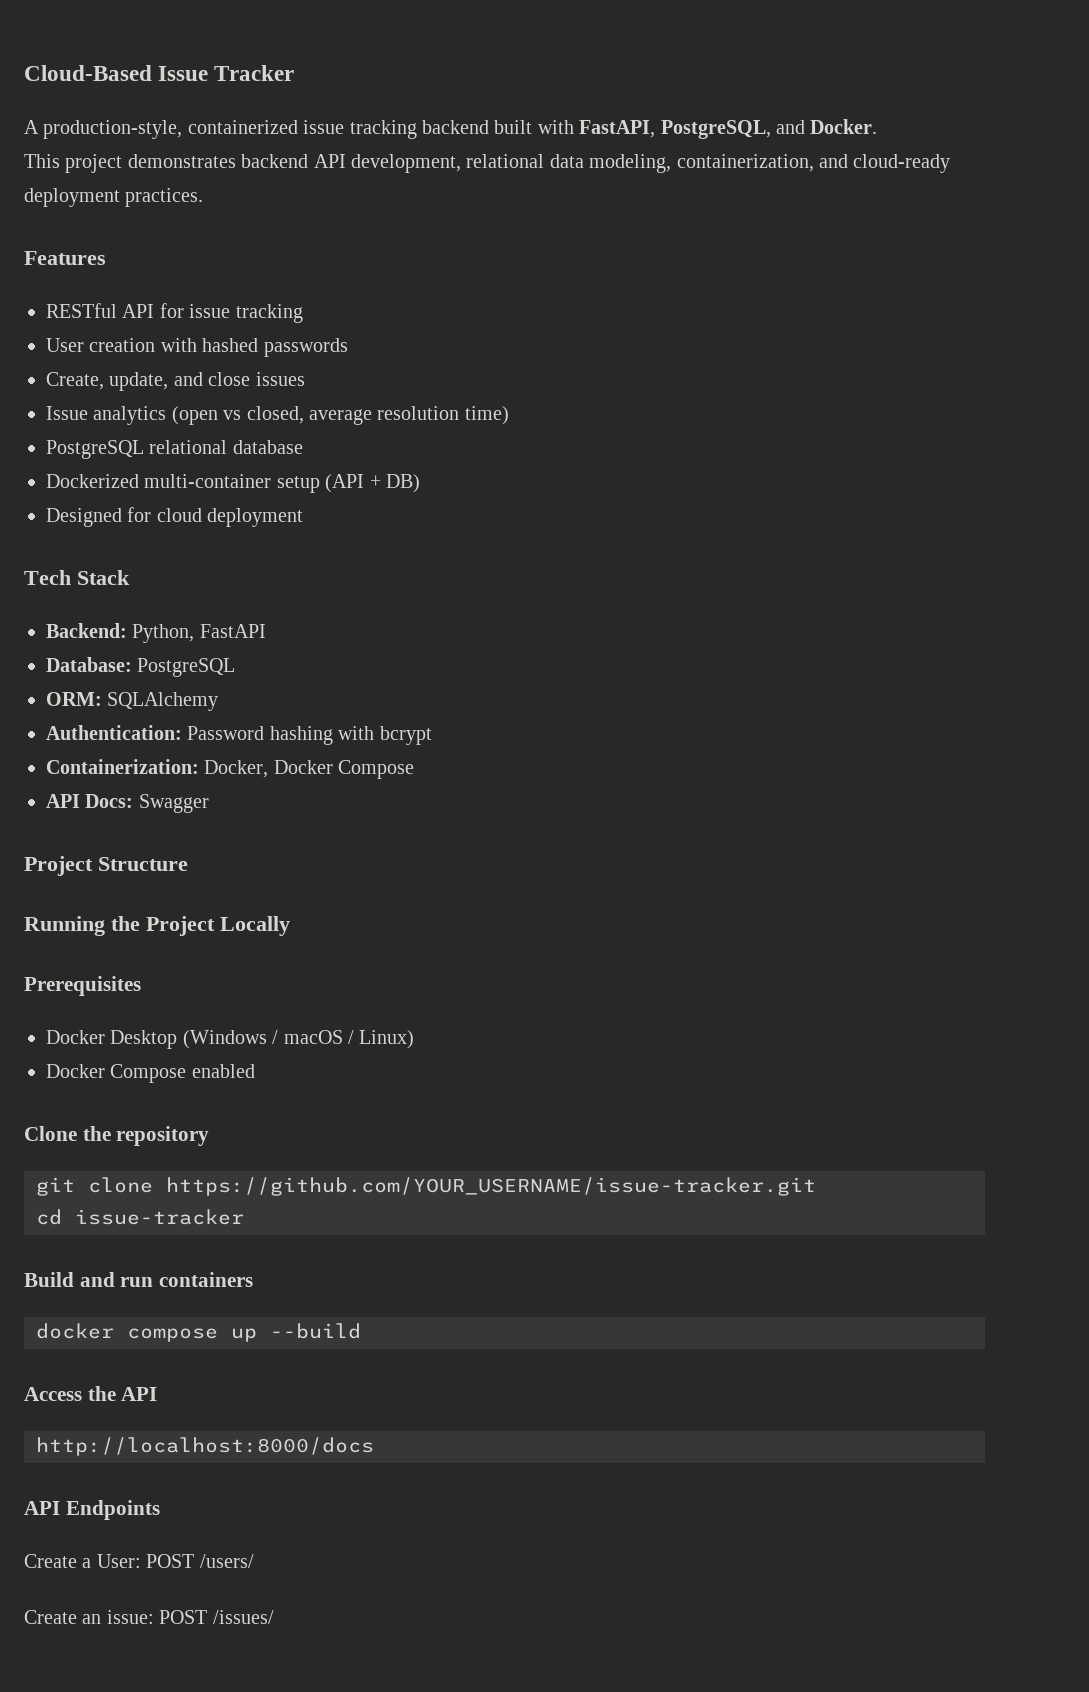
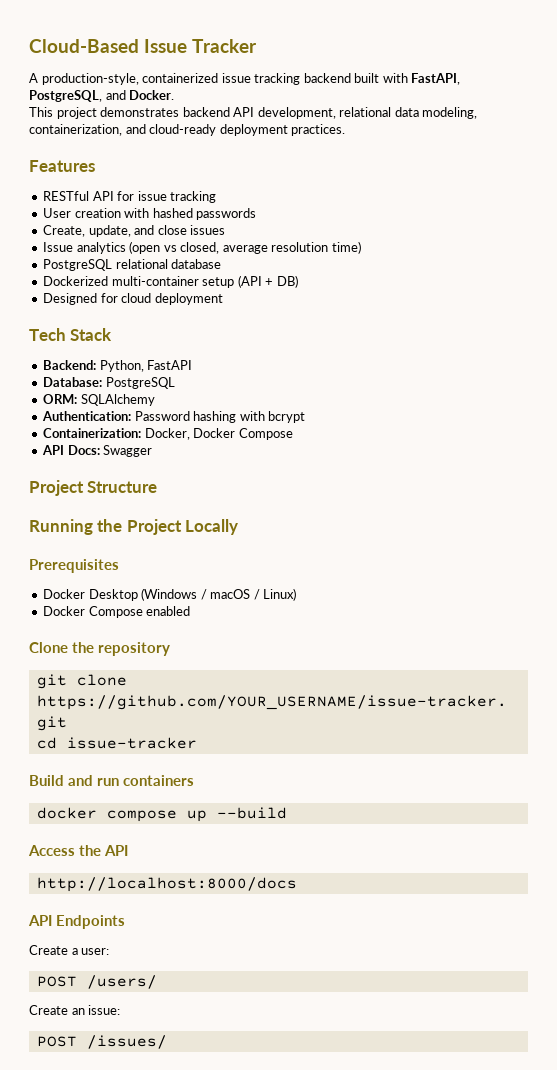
- Create a User: POST /users/
+ Create a user:
+ POST /users/
- Create an issue: POST /issues/
+ Create an issue:
+ POST /issues/

